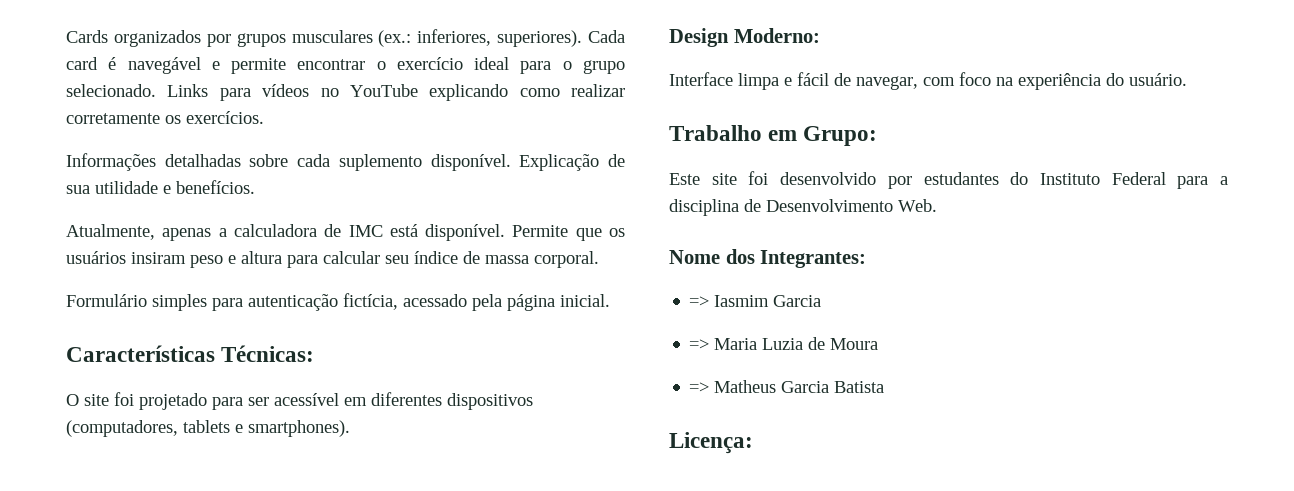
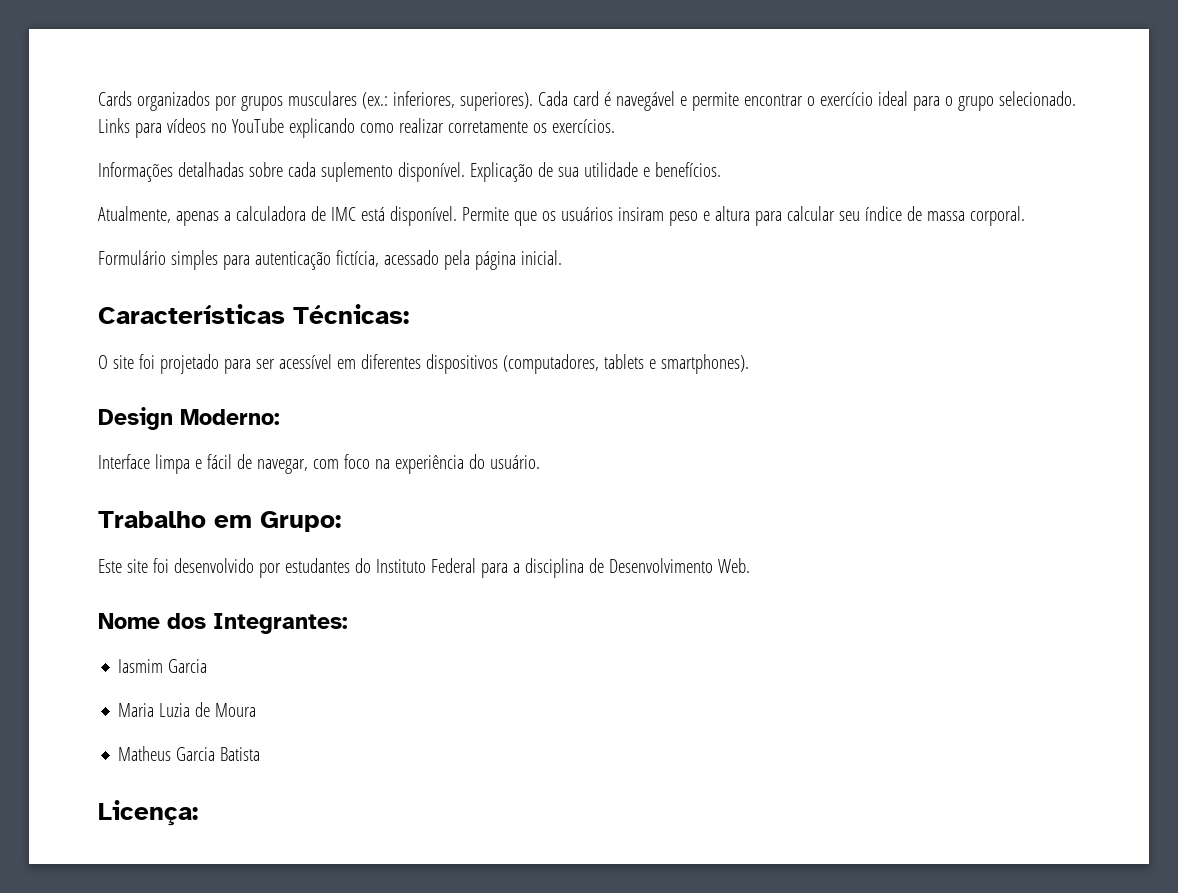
- => Iasmim Garcia
+ Iasmim Garcia
- => Maria Luzia de Moura
+ Maria Luzia de Moura
- => Matheus Garcia Batista
+ Matheus Garcia Batista

